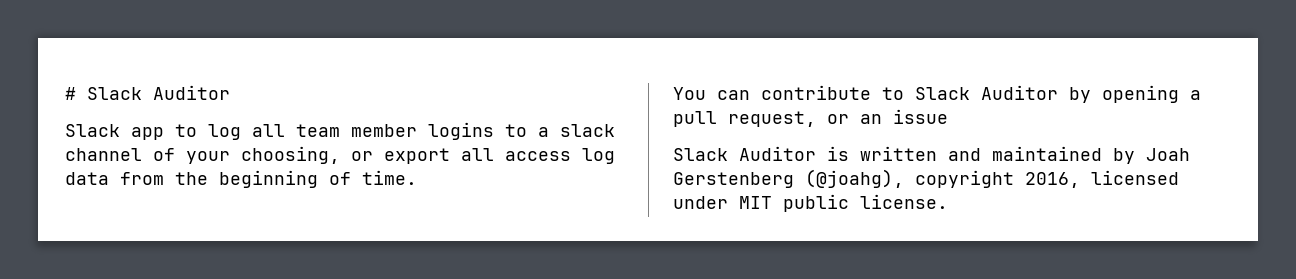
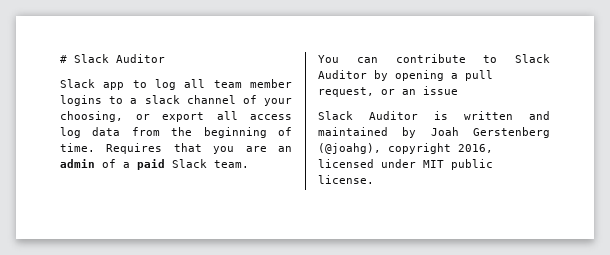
+ Requires that you are an admin of a paid Slack team.

